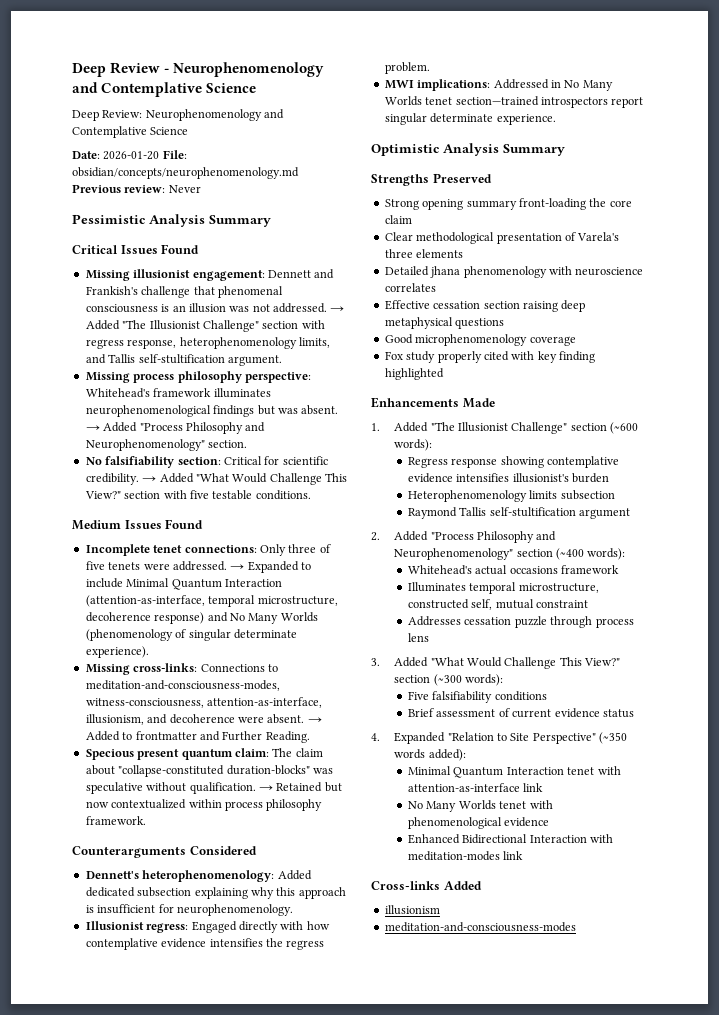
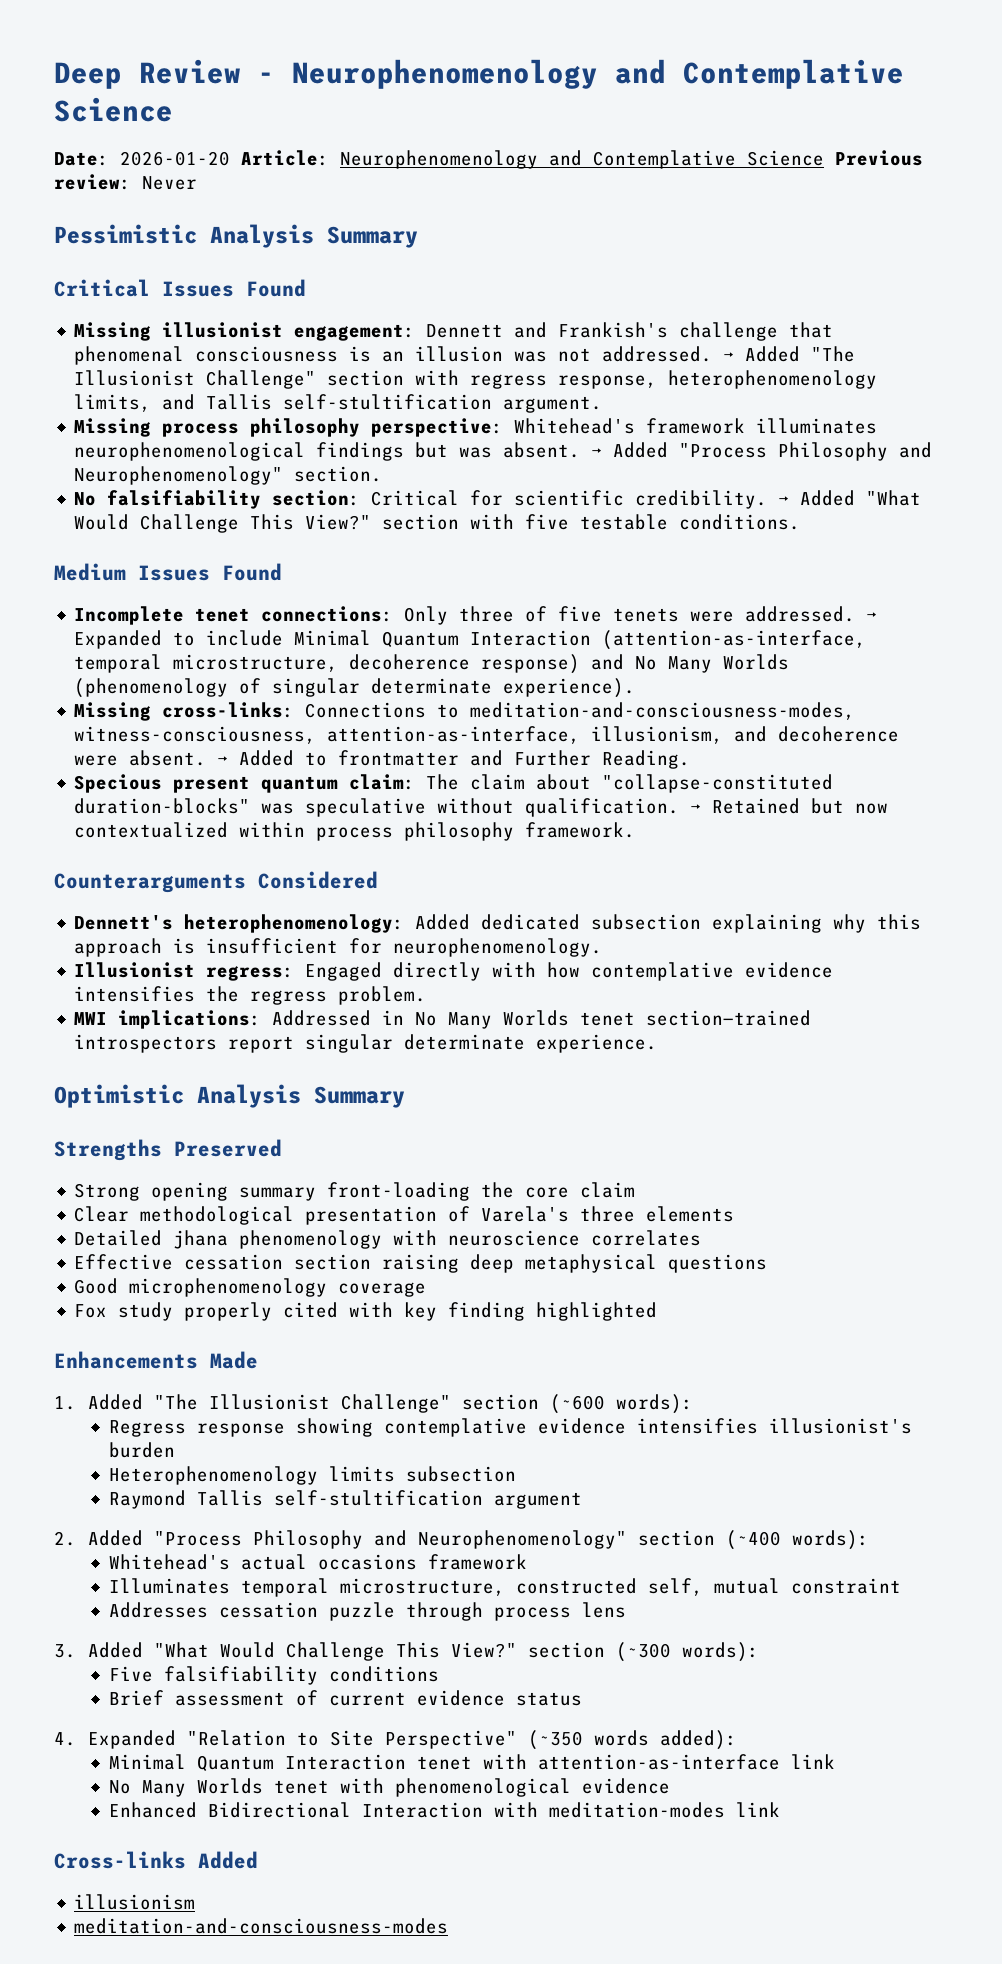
- Deep Review: Neurophenomenology and Contemplative Science
- Date: 2026-01-20 File: obsidian/concepts/neurophenomenology.md Previous review: Never
+ Date: 2026-01-20 Article: Neurophenomenology and Contemplative Science Previous review: Never

